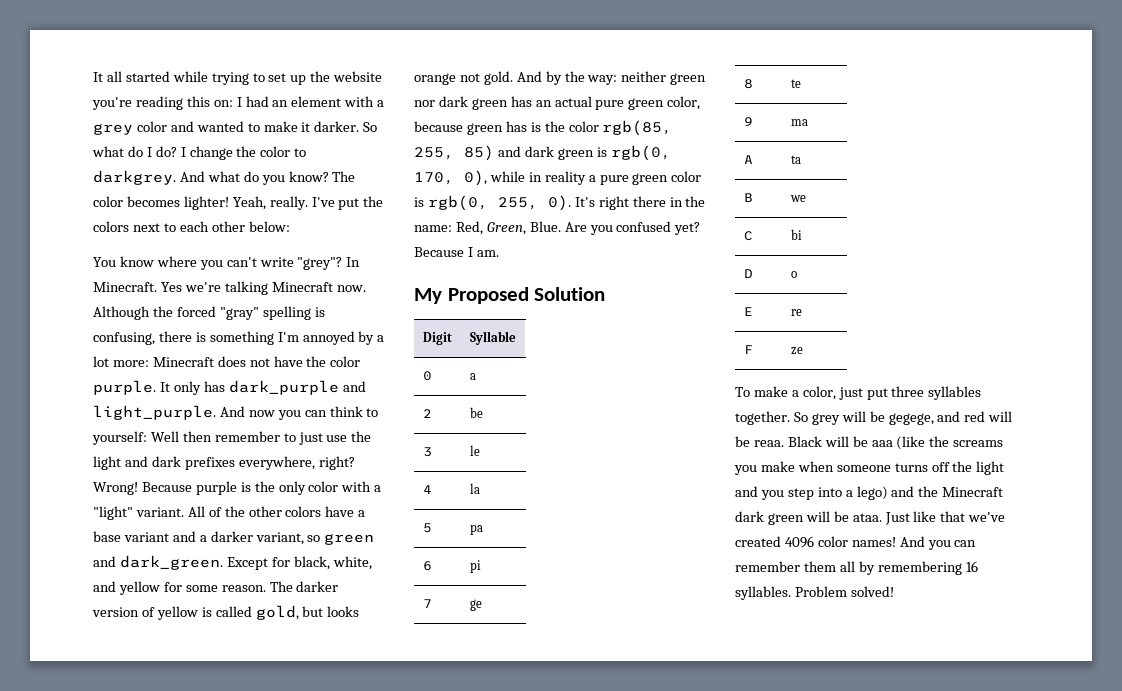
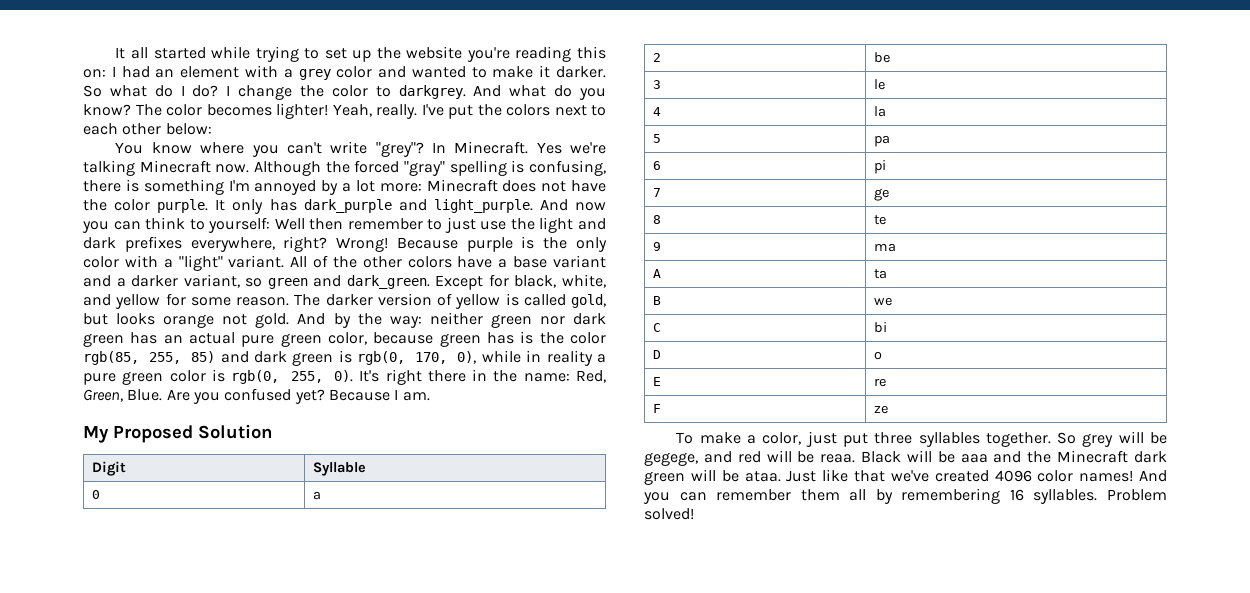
- Black will be aaa (like the screams you make when someone turns off the light and you step into a lego) and the Minecraft dark green will be ataa.
+ Black will be aaa and the Minecraft dark green will be ataa.

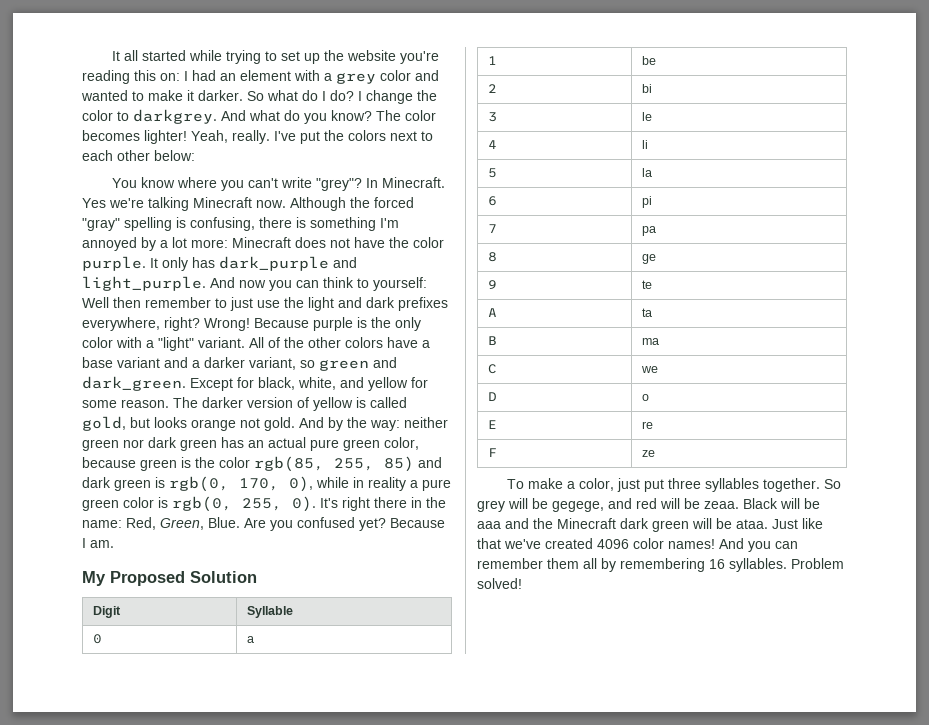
- And by the way: neither green nor dark green has an actual pure green color, because green has is the color rgb(85, 255, 85) and dark green is rgb(0, 170, 0), while in reality a pure green color is rgb(0, 255, 0).
+ And by the way: neither green nor dark green has an actual pure green color, because green is the color rgb(85, 255, 85) and dark green is rgb(0, 170, 0), while in reality a pure green color is rgb(0, 255, 0).
+ 1 | be
- 2 | be
+ 2 | bi
- 4 | la
+ 4 | li
- 5 | pa
+ 5 | la
- 7 | ge
+ 7 | pa
- 8 | te
+ 8 | ge
- 9 | ma
+ 9 | te
- B | we
+ B | ma
- C | bi
+ C | we
- So grey will be gegege, and red will be reaa.
+ So grey will be gegege, and red will be zeaa.

